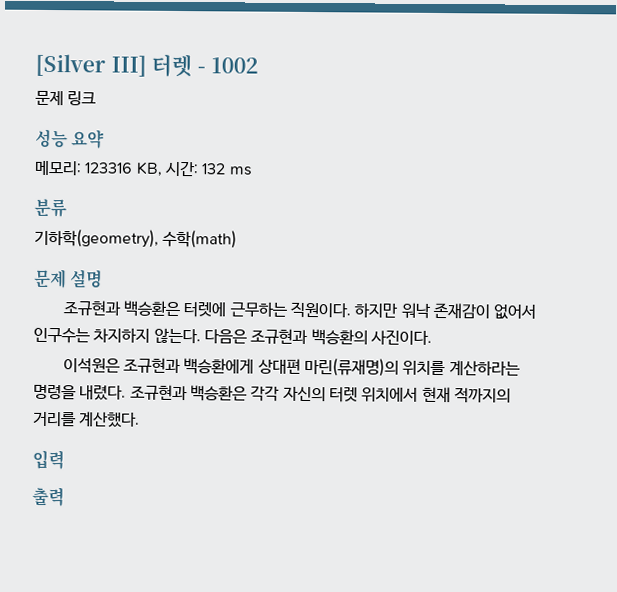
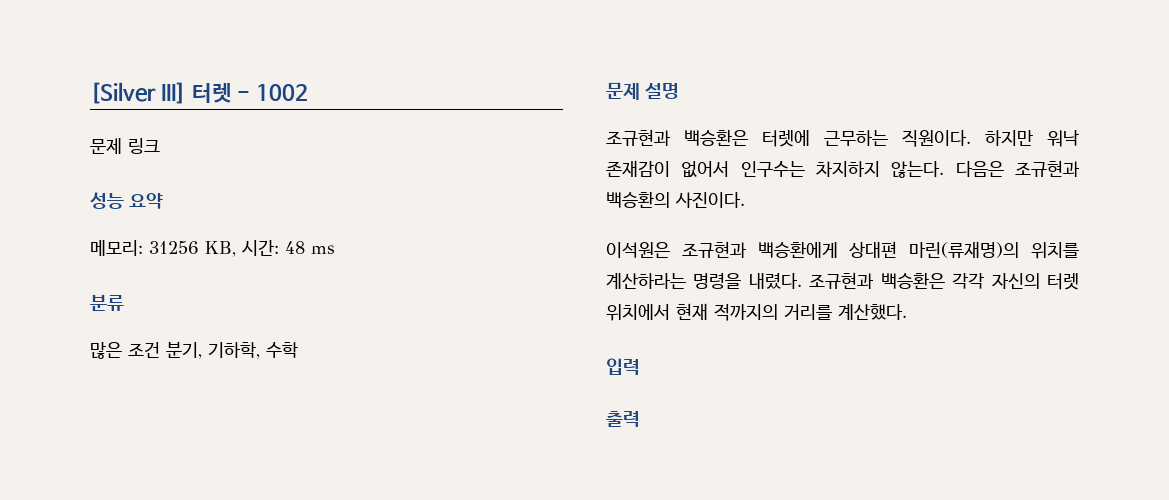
- 메모리: 123316 KB, 시간: 132 ms
+ 메모리: 31256 KB, 시간: 48 ms
- 기하학(geometry), 수학(math)
+ 많은 조건 분기, 기하학, 수학

